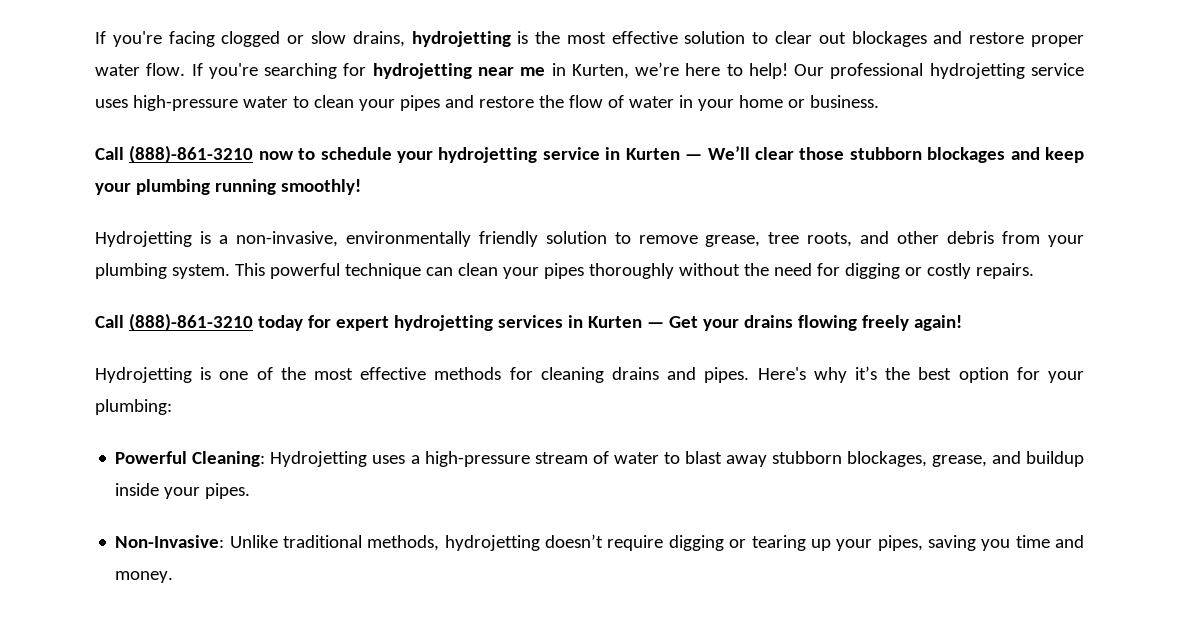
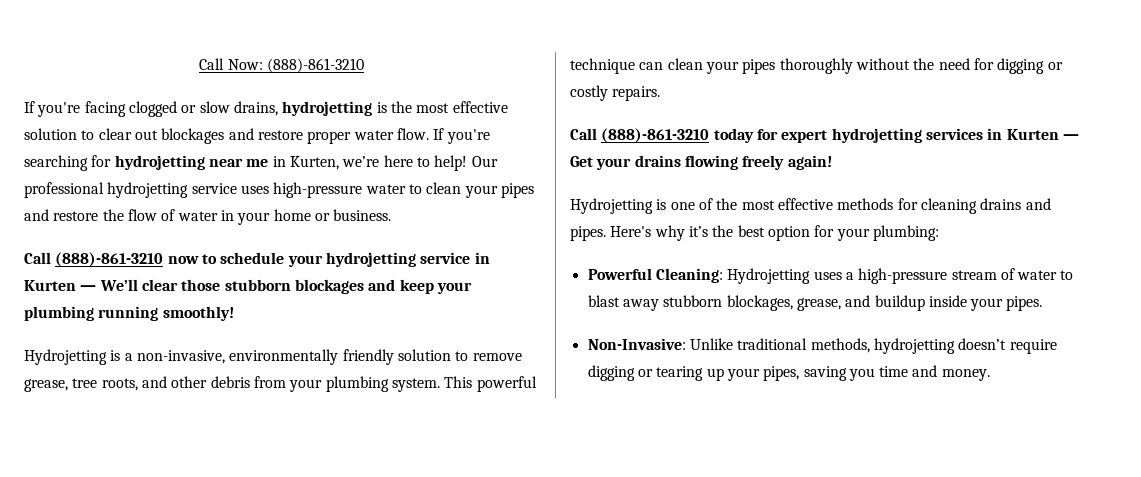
+ Call Now: (888)-861-3210

